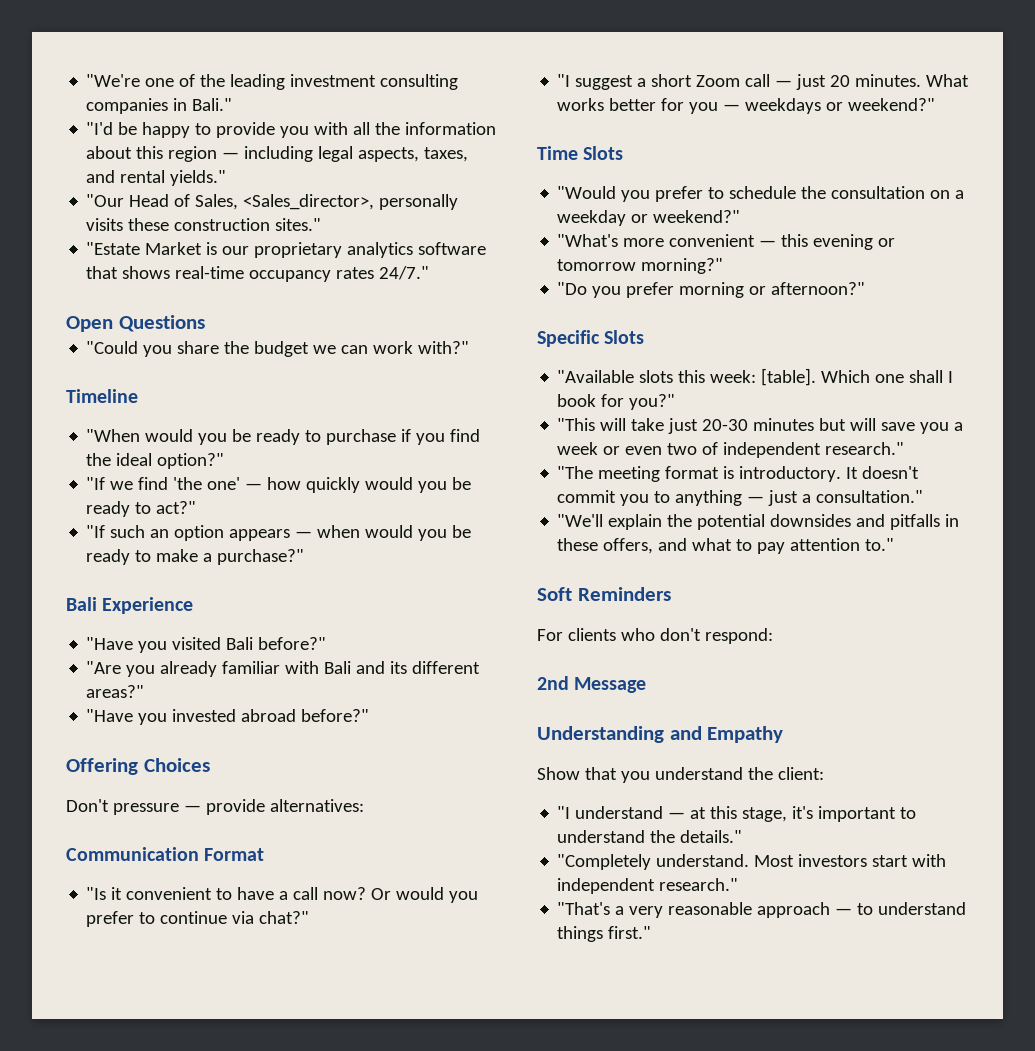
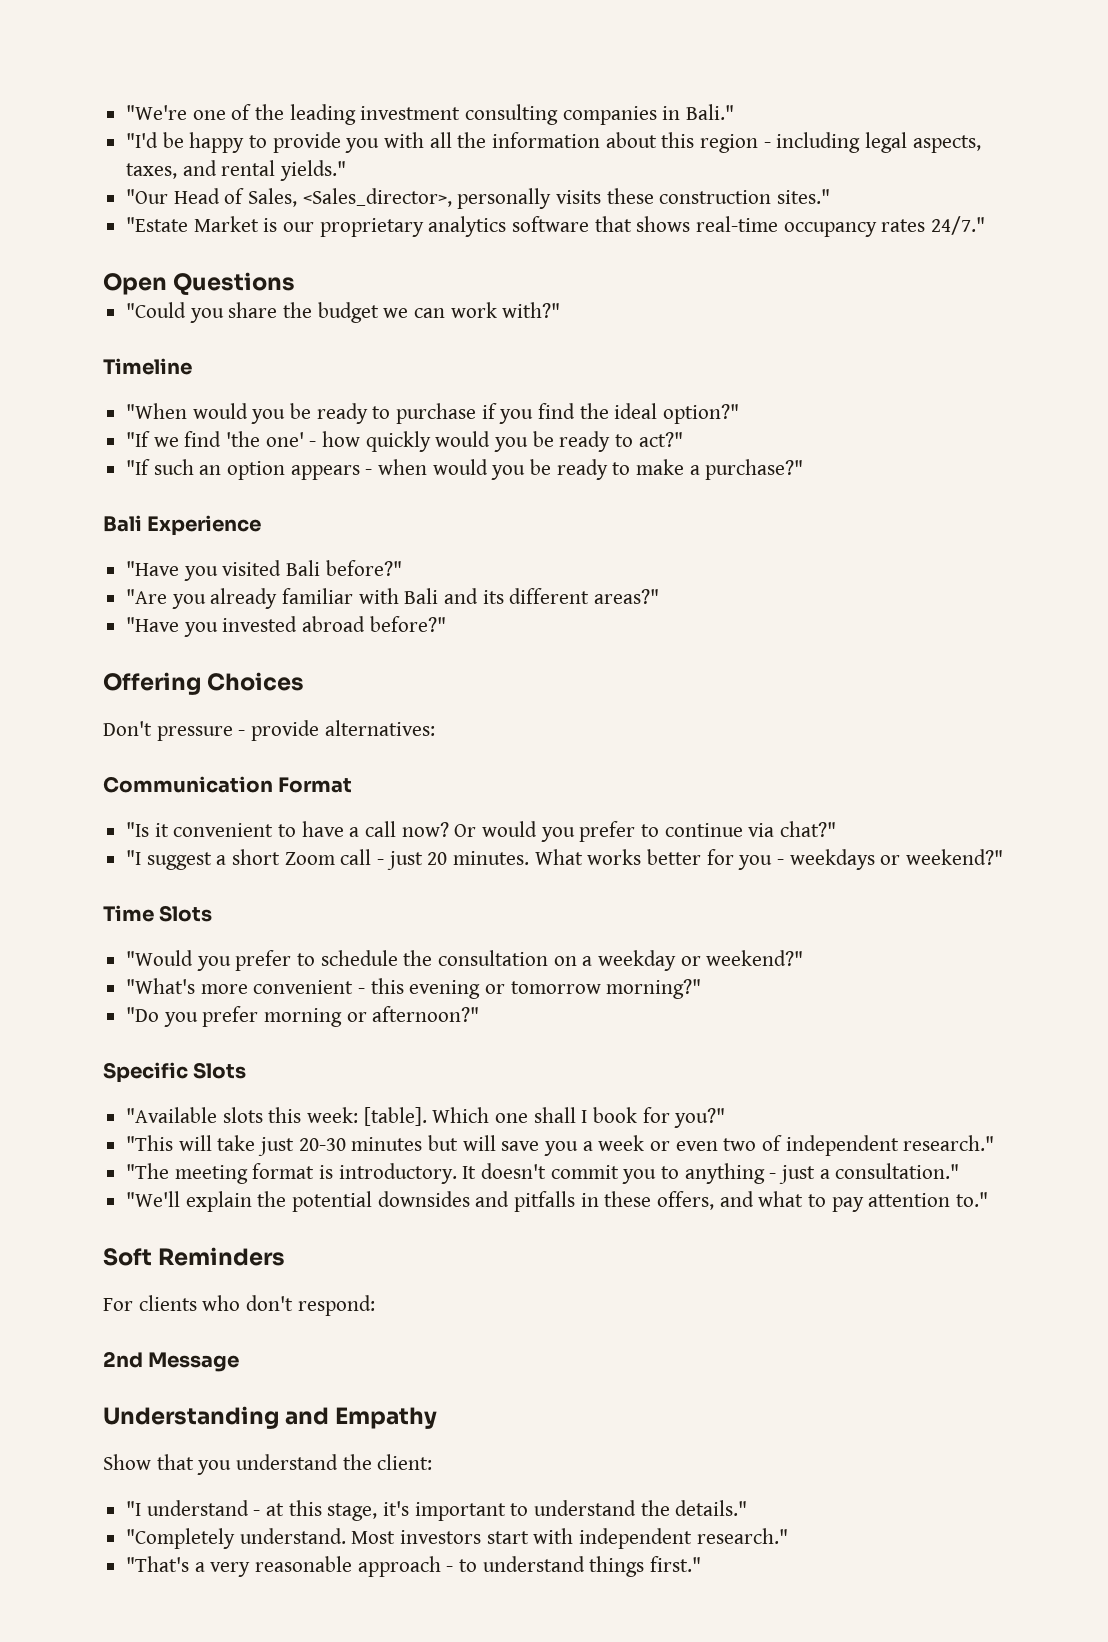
- "I'd be happy to provide you with all the information about this region — including legal aspects, taxes, and rental yields."
+ "I'd be happy to provide you with all the information about this region - including legal aspects, taxes, and rental yields."
- "If we find 'the one' — how quickly would you be ready to act?"
+ "If we find 'the one' - how quickly would you be ready to act?"
- "If such an option appears — when would you be ready to make a purchase?"
+ "If such an option appears - when would you be ready to make a purchase?"
- Don't pressure — provide alternatives:
+ Don't pressure - provide alternatives:
- "I suggest a short Zoom call — just 20 minutes.
+ "I suggest a short Zoom call - just 20 minutes.
- What works better for you — weekdays or weekend?"
+ What works better for you - weekdays or weekend?"
- "What's more convenient — this evening or tomorrow morning?"
+ "What's more convenient - this evening or tomorrow morning?"
- It doesn't commit you to anything — just a consultation."
+ It doesn't commit you to anything - just a consultation."
- "I understand — at this stage, it's important to understand the details."
+ "I understand - at this stage, it's important to understand the details."
- "That's a very reasonable approach — to understand things first."
+ "That's a very reasonable approach - to understand things first."

